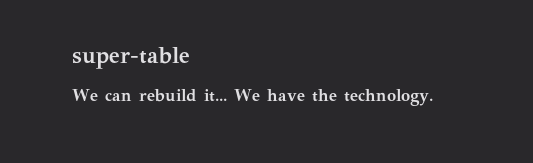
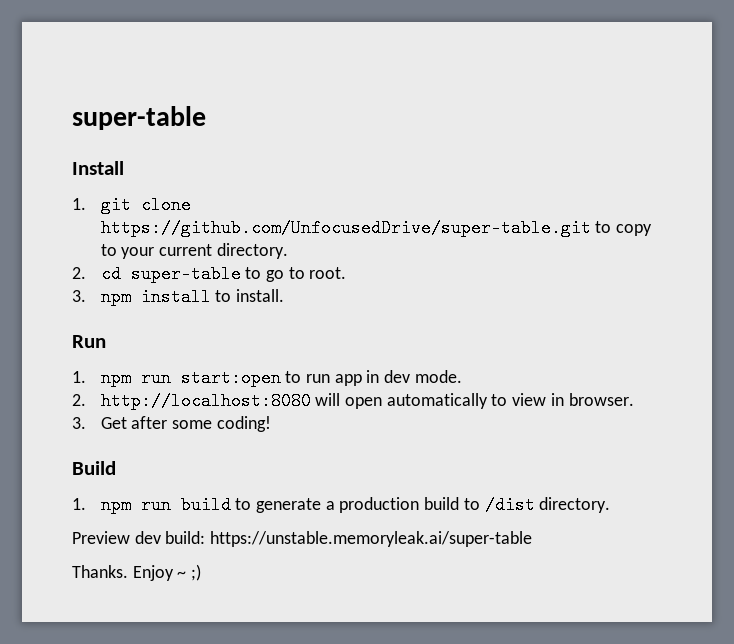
- We can rebuild it... We have the technology.
+ Install
+ 1. git clone https://github.com/UnfocusedDrive/super-table.git to copy to your current directory.
+ 2. cd super-table to go to root.
+ 3. npm install to install.
+ Run
+ 1. npm run start:open to run app in dev mode.
+ 2. http://localhost:8080 will open automatically to view in browser.
+ 3. Get after some coding!
+ Build
+ 1. npm run build to generate a production build to /dist directory.
+ Preview dev build: https://unstable.memoryleak.ai/super-table
+ Thanks. Enjoy ~ ;)

